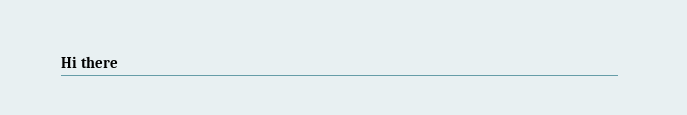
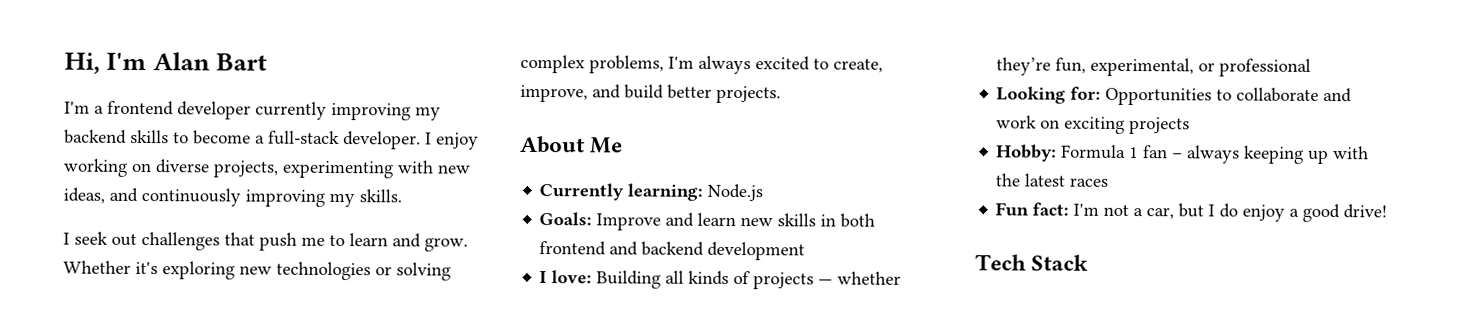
- Hi there
+ Hi, I'm Alan Bart
+ I'm a frontend developer currently improving my backend skills to become a full-stack developer. I enjoy working on diverse projects, experimenting with new ideas, and continuously improving my skills.
+ I seek out challenges that push me to learn and grow. Whether it's exploring new technologies or solving complex problems, I'm always excited to create, improve, and build better projects.
+ About Me
+ Currently learning: Node.js
+ Goals: Improve and learn new skills in both frontend and backend development
+ I love: Building all kinds of projects — whether they’re fun, experimental, or professional
+ Looking for: Opportunities to collaborate and work on exciting projects
+ Hobby: Formula 1 fan – always keeping up with the latest races
+ Fun fact: I'm not a car, but I do enjoy a good drive!
+ Tech Stack

